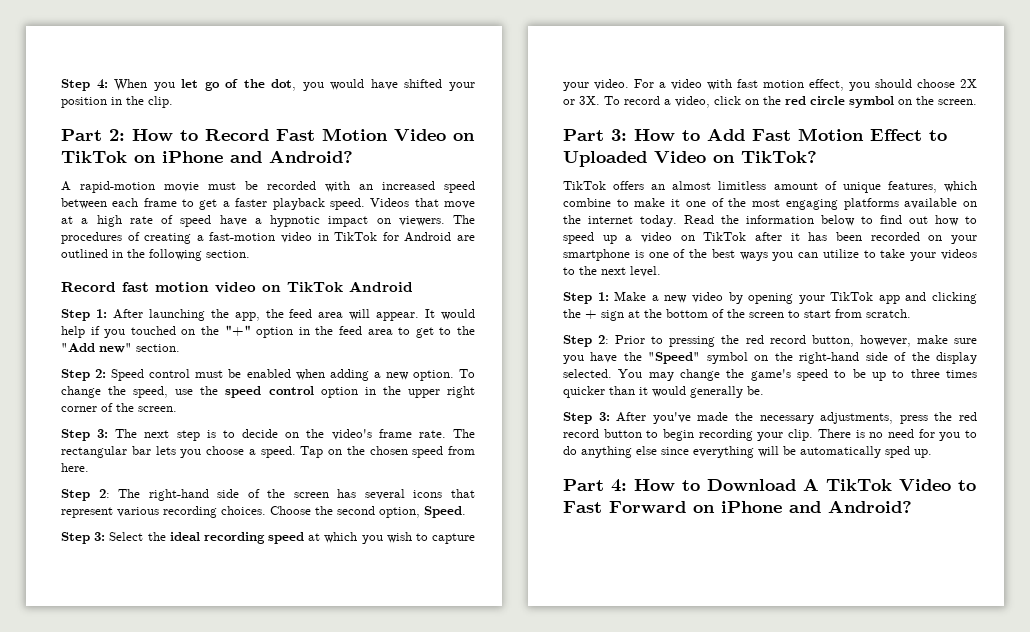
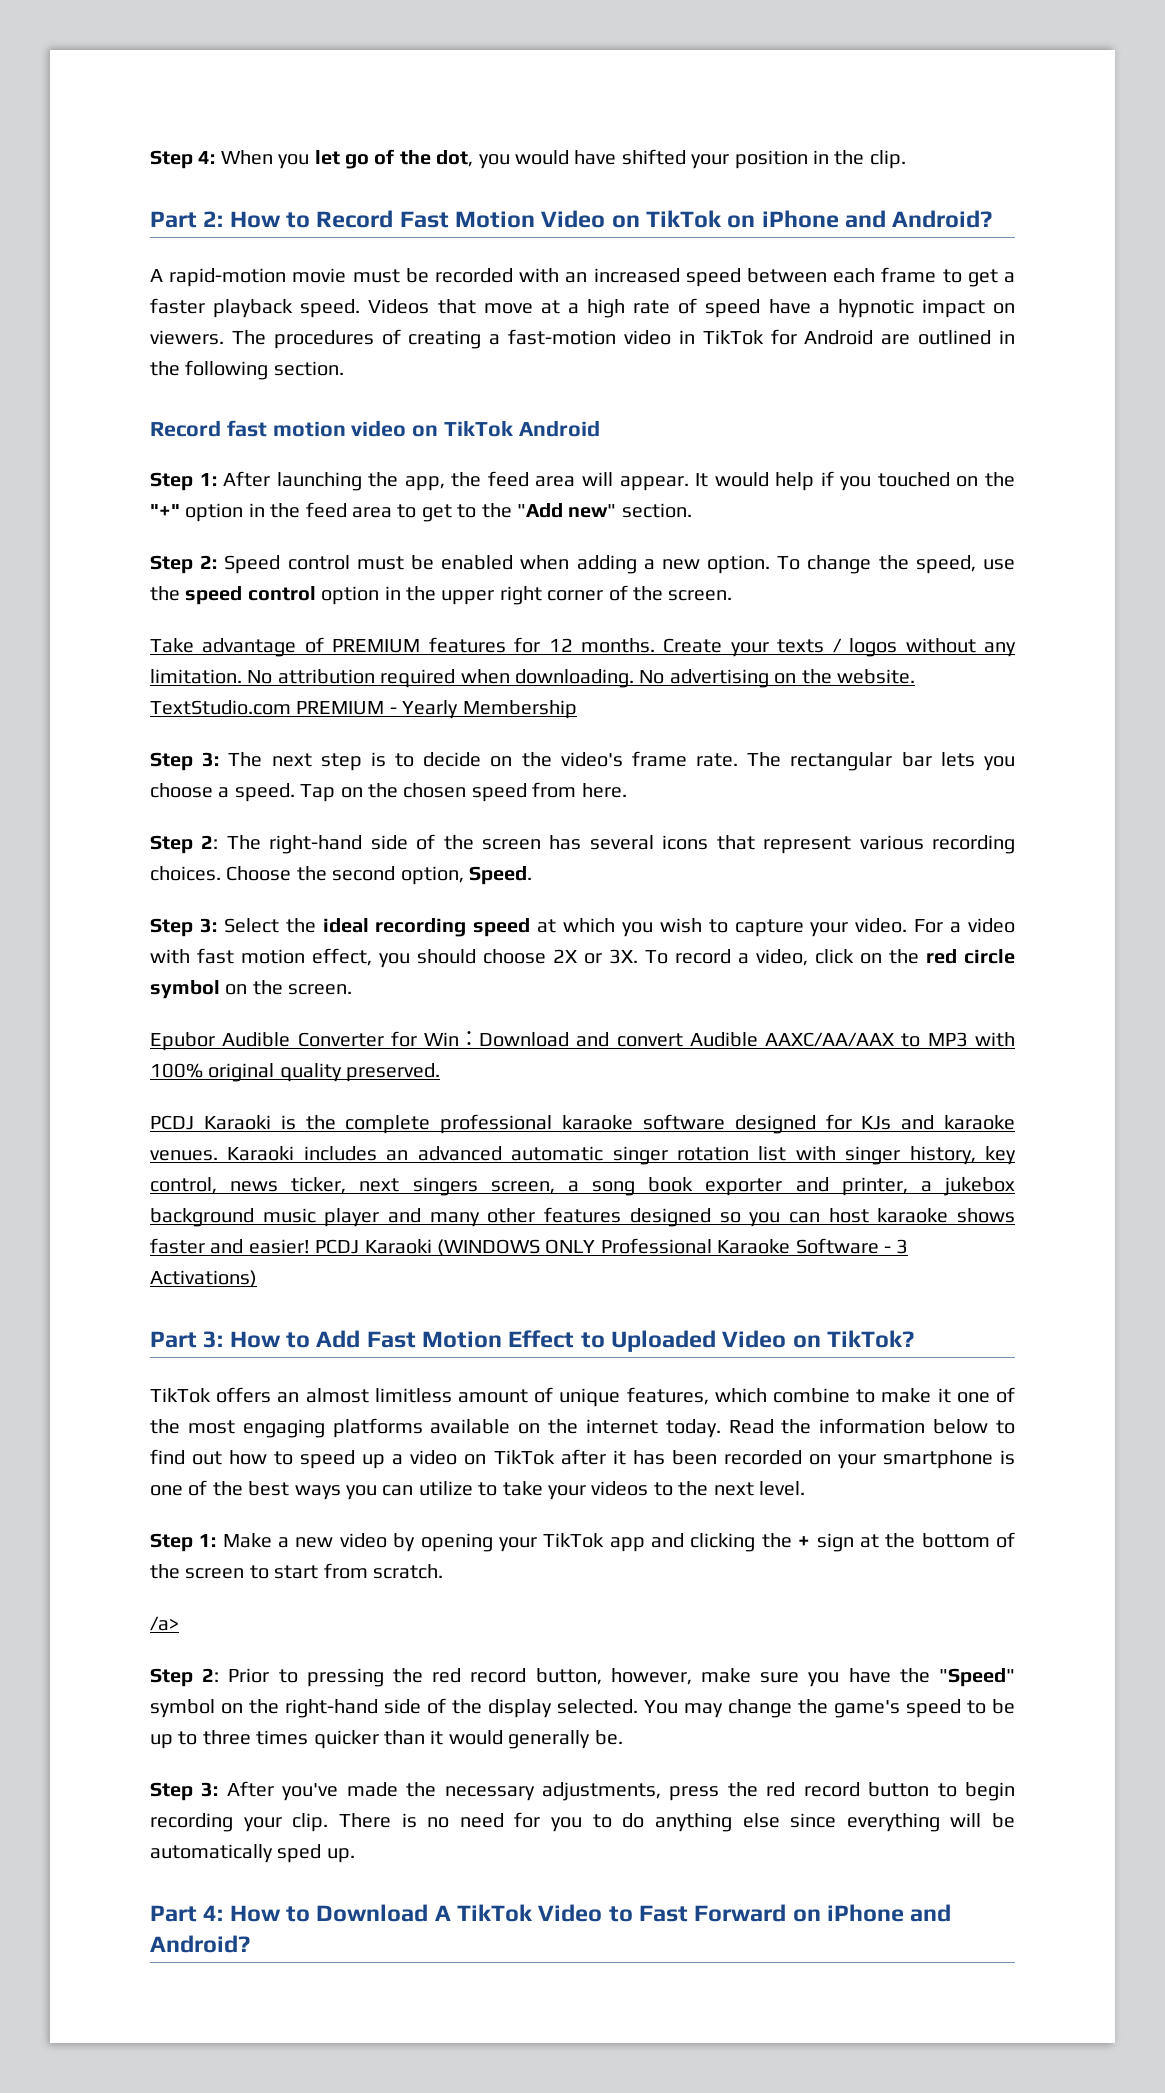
+ Take advantage of PREMIUM features for 12 months. Create your texts / logos without any limitation. No attribution required when downloading. No advertising on the website. TextStudio.com PREMIUM - Yearly Membership
+ Epubor Audible Converter for Win：Download and convert Audible AAXC/AA/AAX to MP3 with 100% original quality preserved.
+ PCDJ Karaoki is the complete professional karaoke software designed for KJs and karaoke venues. Karaoki includes an advanced automatic singer rotation list with singer history, key control, news ticker, next singers screen, a song book exporter and printer, a jukebox background music player and many other features designed so you can host karaoke shows faster and easier! PCDJ Karaoki (WINDOWS ONLY Professional Karaoke Software - 3 Activations)
+ /a>

